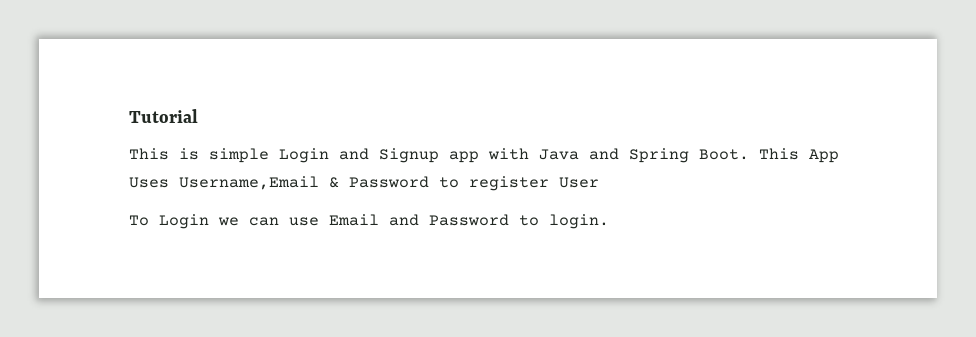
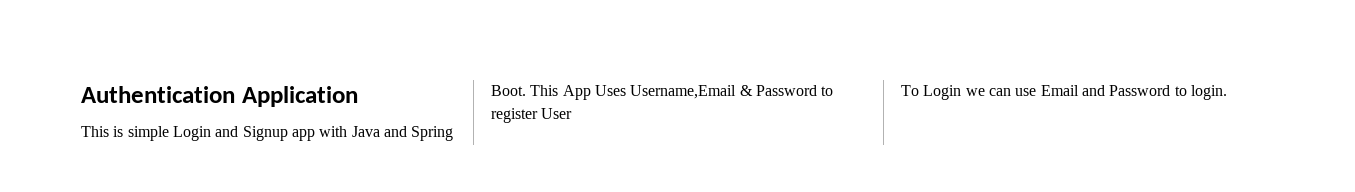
- Tutorial
+ Authentication Application

